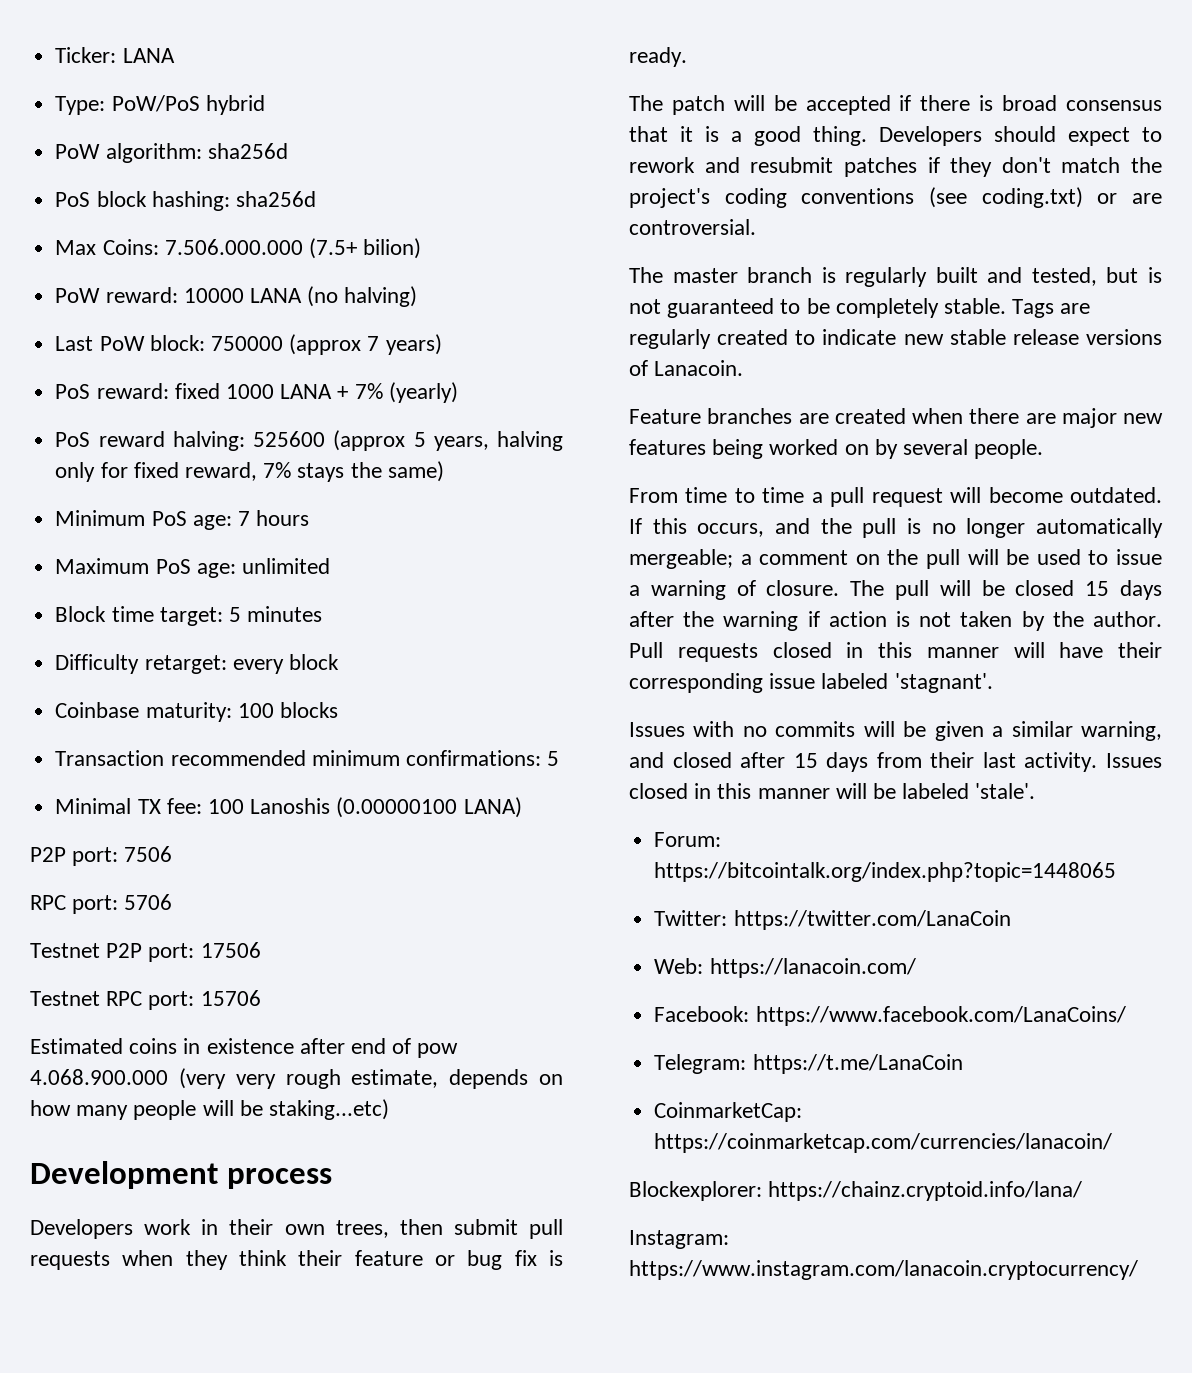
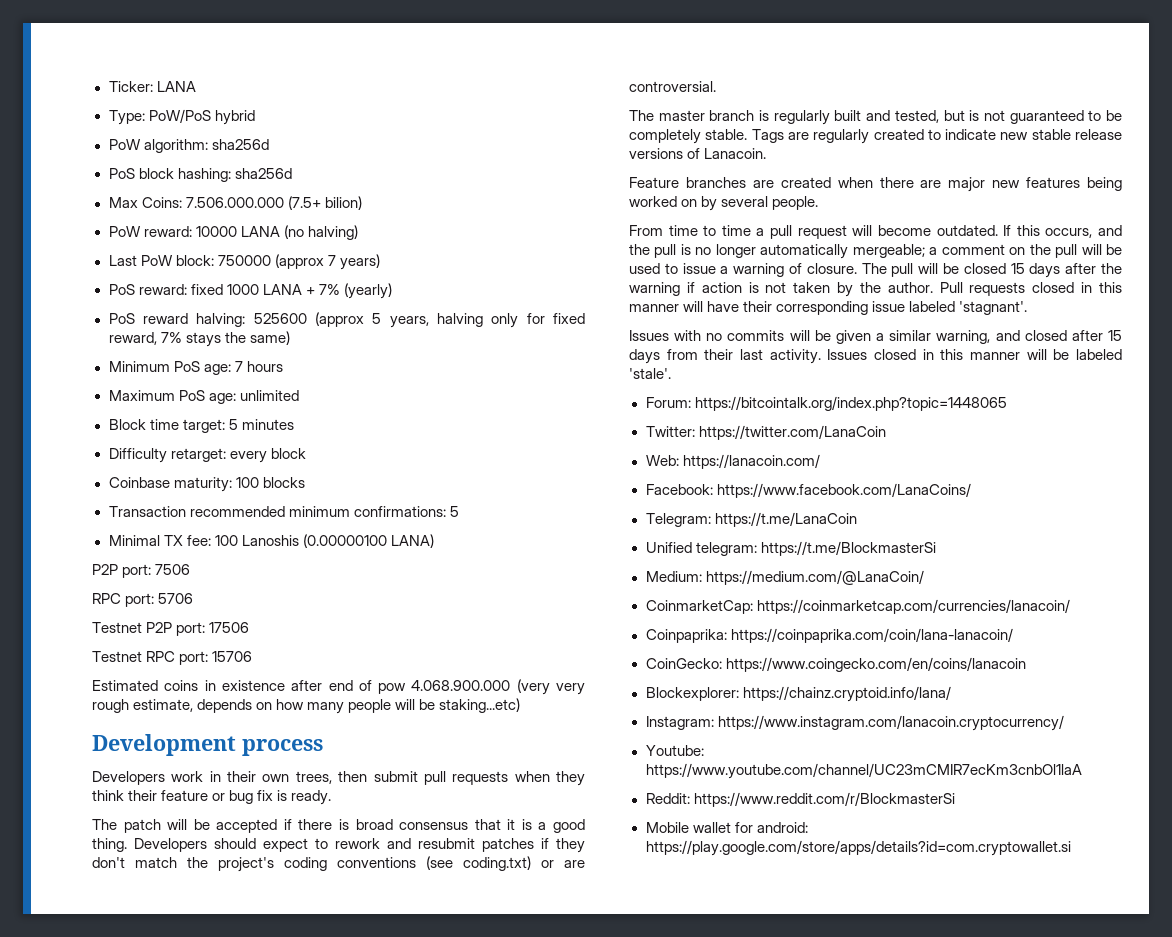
+ Unified telegram: https://t.me/BlockmasterSi
+ Medium: https://medium.com/@LanaCoin/
  CoinmarketCap: https://coinmarketcap.com/currencies/lanacoin/
+ Coinpaprika: https://coinpaprika.com/coin/lana-lanacoin/
+ CoinGecko: https://www.coingecko.com/en/coins/lanacoin
  Blockexplorer: https://chainz.cryptoid.info/lana/
  Instagram: https://www.instagram.com/lanacoin.cryptocurrency/
+ Youtube: https://www.youtube.com/channel/UC23mCMIR7ecKm3cnbOl1laA
+ Reddit: https://www.reddit.com/r/BlockmasterSi
+ Mobile wallet for android: https://play.google.com/store/apps/details?id=com.cryptowallet.si

